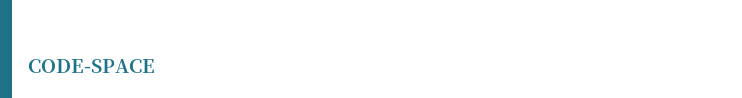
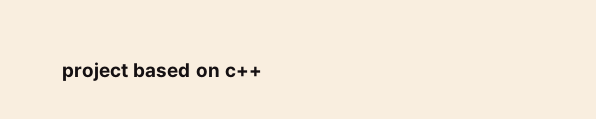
- CODE-SPACE
+ project based on c++

